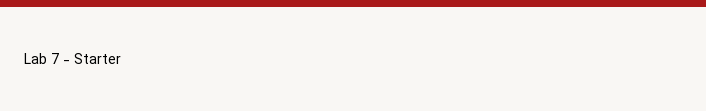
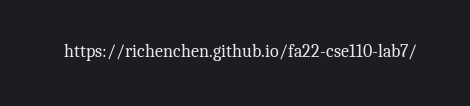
- Lab 7 - Starter
+ https://richenchen.github.io/fa22-cse110-lab7/

